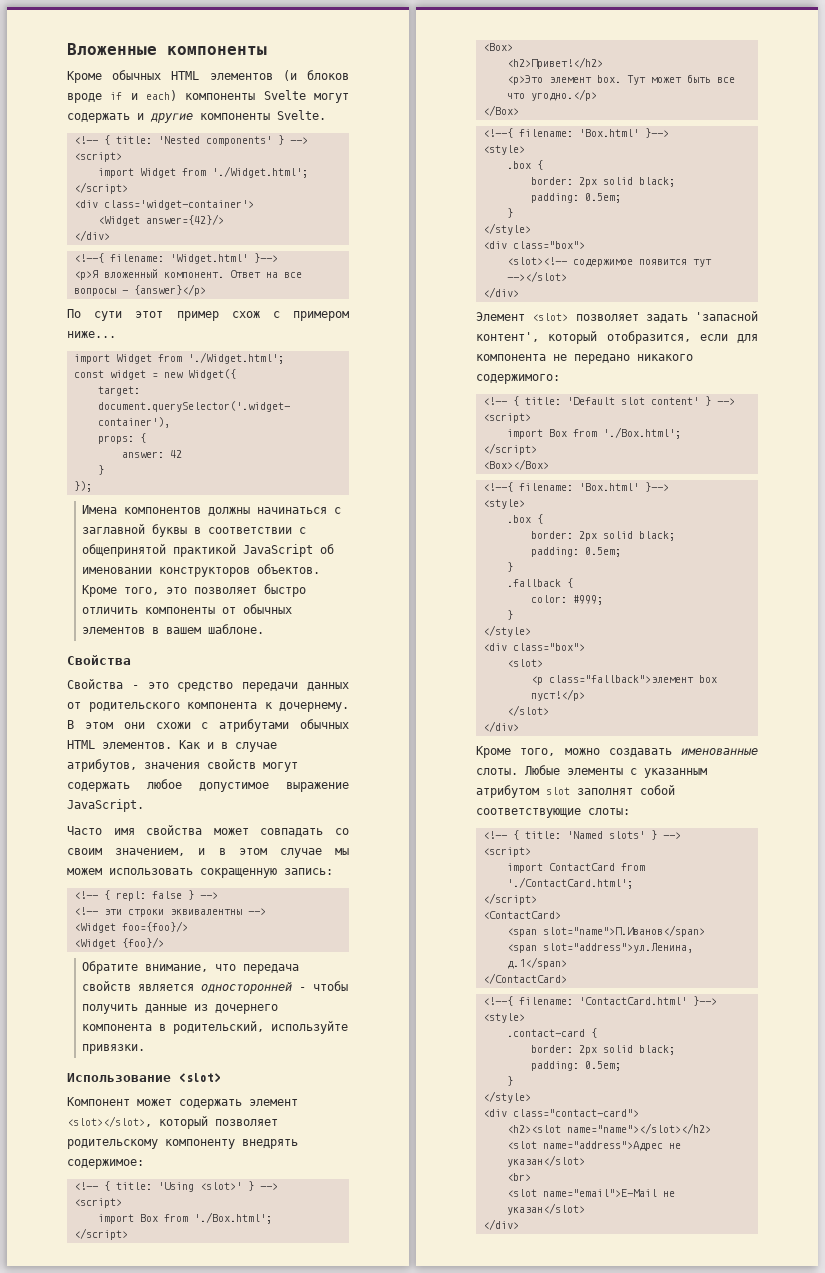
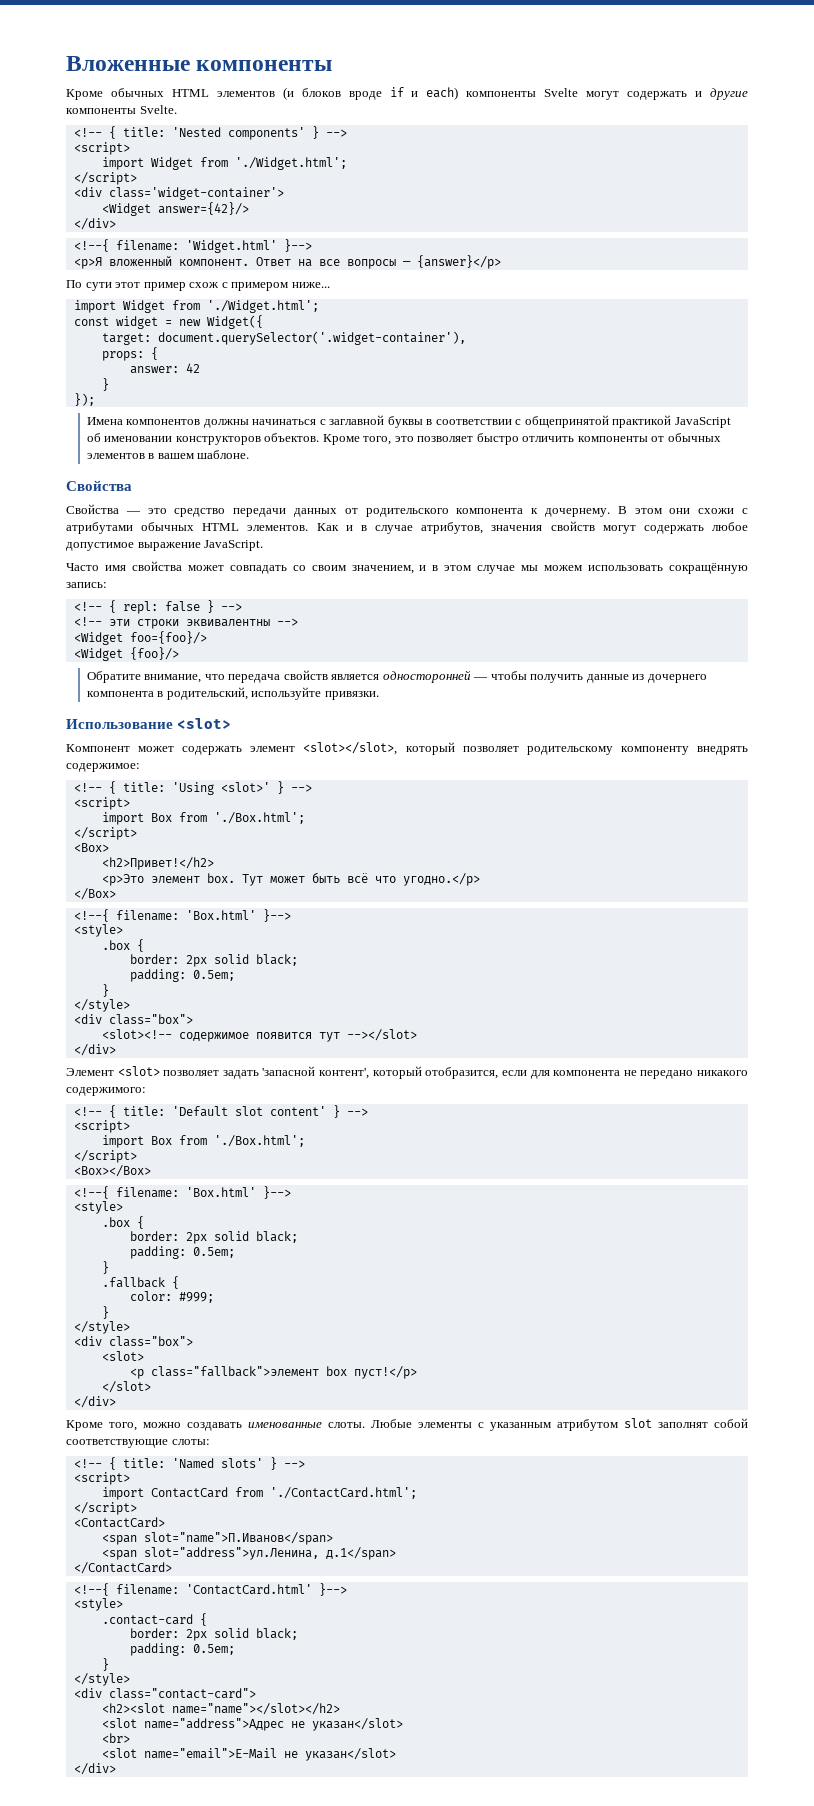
- Ответ на все вопросы - {answer}</p>
+ Ответ на все вопросы — {answer}</p>
- Свойства - это средство передачи данных от родительского компонента к дочернему.
+ Свойства — это средство передачи данных от родительского компонента к дочернему.
- Часто имя свойства может совпадать со своим значением, и в этом случае мы можем использовать сокращенную запись:
+ Часто имя свойства может совпадать со своим значением, и в этом случае мы можем использовать сокращённую запись:
- Обратите внимание, что передача свойств является односторонней - чтобы получить данные из дочернего компонента в родительский, используйте привязки.
+ Обратите внимание, что передача свойств является односторонней — чтобы получить данные из дочернего компонента в родительский, используйте привязки.
- Тут может быть все что угодно.</p>
+ Тут может быть всё что угодно.</p>

